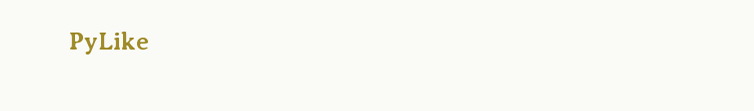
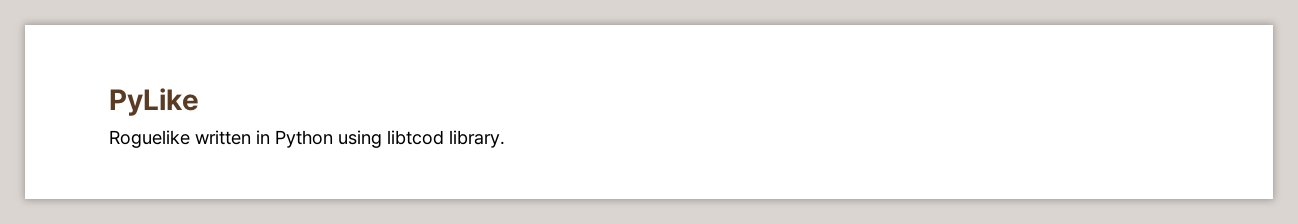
+ Roguelike written in Python using libtcod library.

